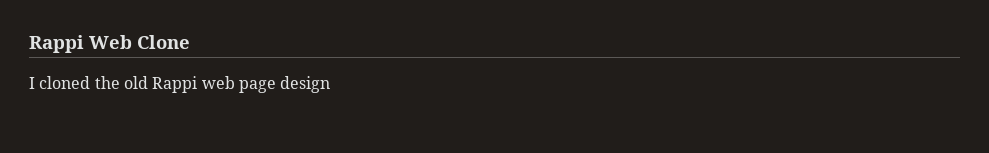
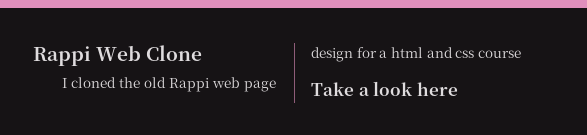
- I cloned the old Rappi web page design
+ I cloned the old Rappi web page design for a html and css course
+ Take a look here

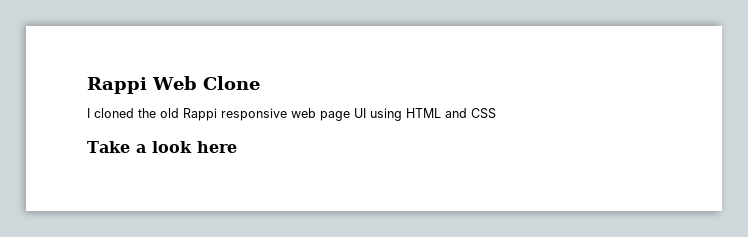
- I cloned the old Rappi web page design for a html and css course
+ I cloned the old Rappi responsive web page UI using HTML and CSS

